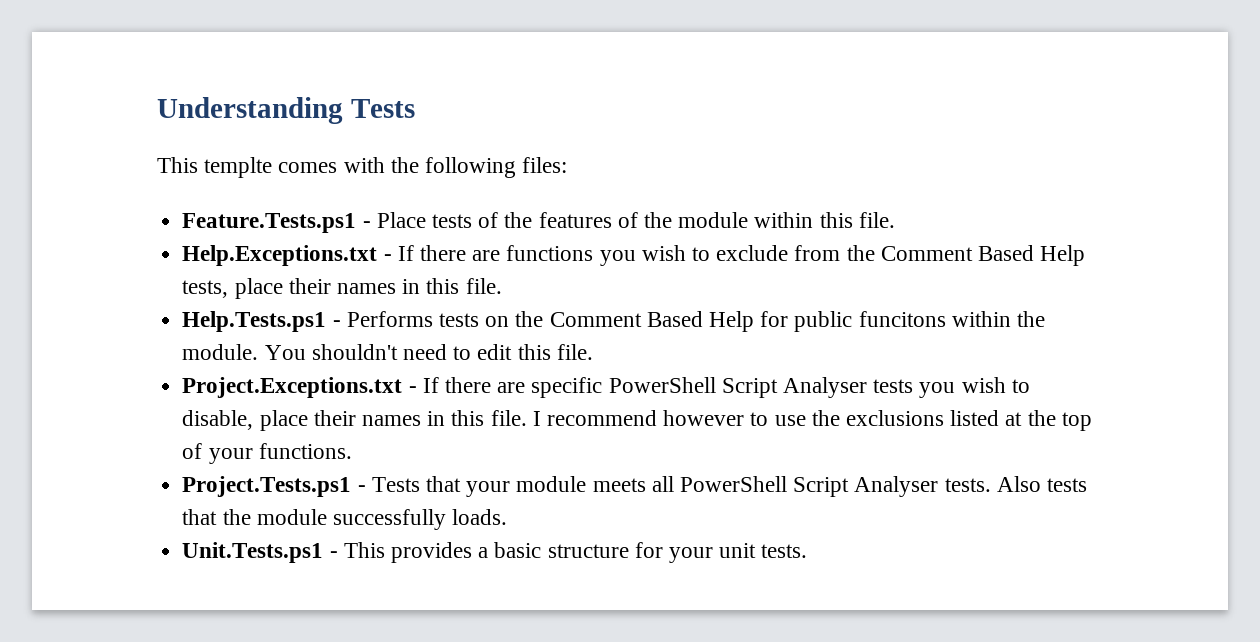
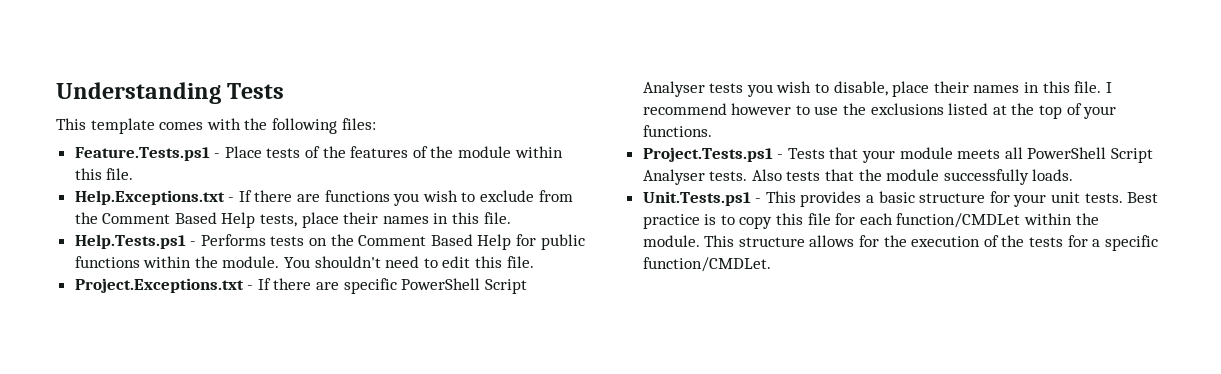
- This templte comes with the following files:
+ This template comes with the following files:
- Help.Tests.ps1 - Performs tests on the Comment Based Help for public funcitons within the module.
+ Help.Tests.ps1 - Performs tests on the Comment Based Help for public functions within the module.
+ Best practice is to copy this file for each function/CMDLet within the module. This structure allows for the execution of the tests for a specific function/CMDLet.

